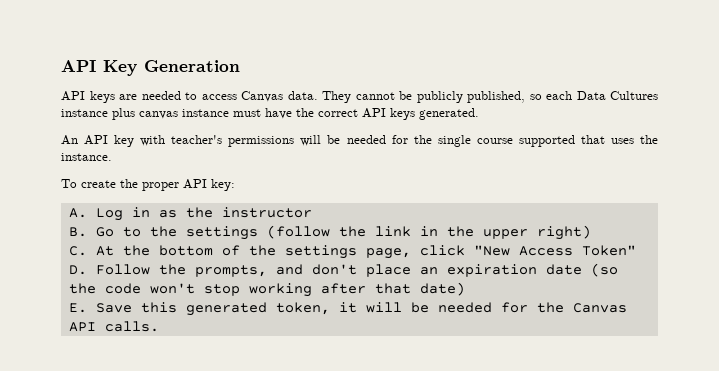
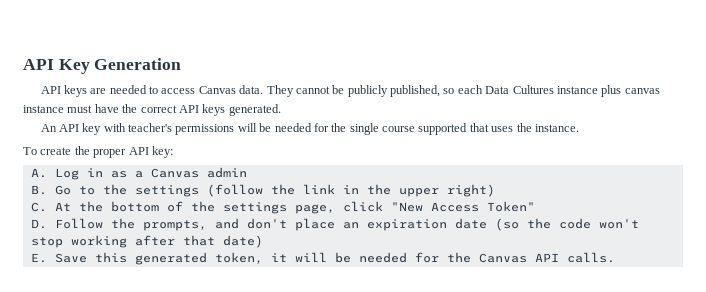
- A. Log in as the instructor
+ A. Log in as a Canvas admin

